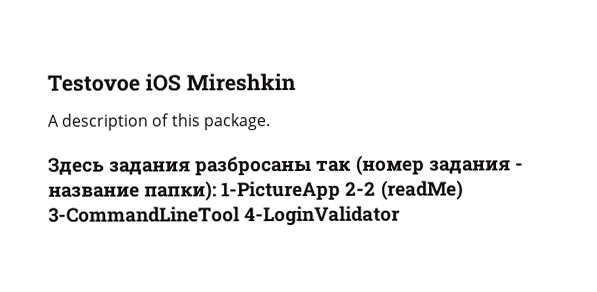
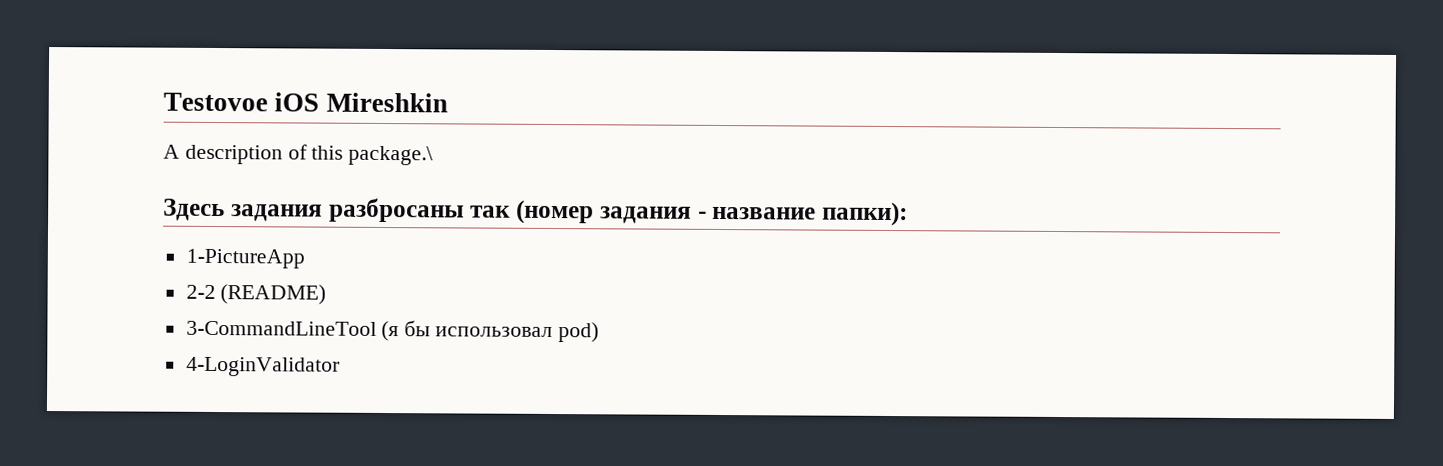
- A description of this package.
+ A description of this package.\
- Здесь задания разбросаны так (номер задания - название папки): 1-PictureApp 2-2 (readMe) 3-CommandLineTool 4-LoginValidator
+ Здесь задания разбросаны так (номер задания - название папки):
+ 1-PictureApp
+ 2-2 (README)
+ 3-CommandLineTool (я бы использовал pod)
+ 4-LoginValidator

